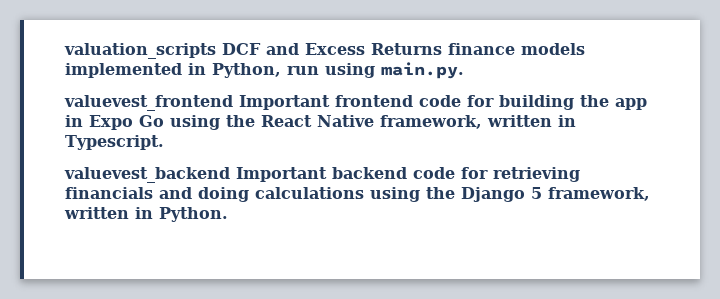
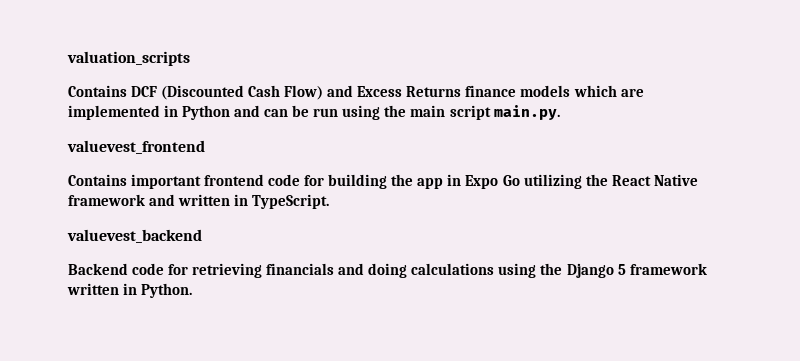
- valuation_scripts DCF and Excess Returns finance models implemented in Python, run using main.py.
+ valuation_scripts
+ Contains DCF (Discounted Cash Flow) and Excess Returns finance models which are implemented in Python and can be run using the main script main.py.
- valuevest_frontend Important frontend code for building the app in Expo Go using the React Native framework, written in Typescript.
+ valuevest_frontend
+ Contains important frontend code for building the app in Expo Go utilizing the React Native framework and written in TypeScript.
- valuevest_backend Important backend code for retrieving financials and doing calculations using the Django 5 framework, written in Python.
+ valuevest_backend
+ Backend code for retrieving financials and doing calculations using the Django 5 framework written in Python.

